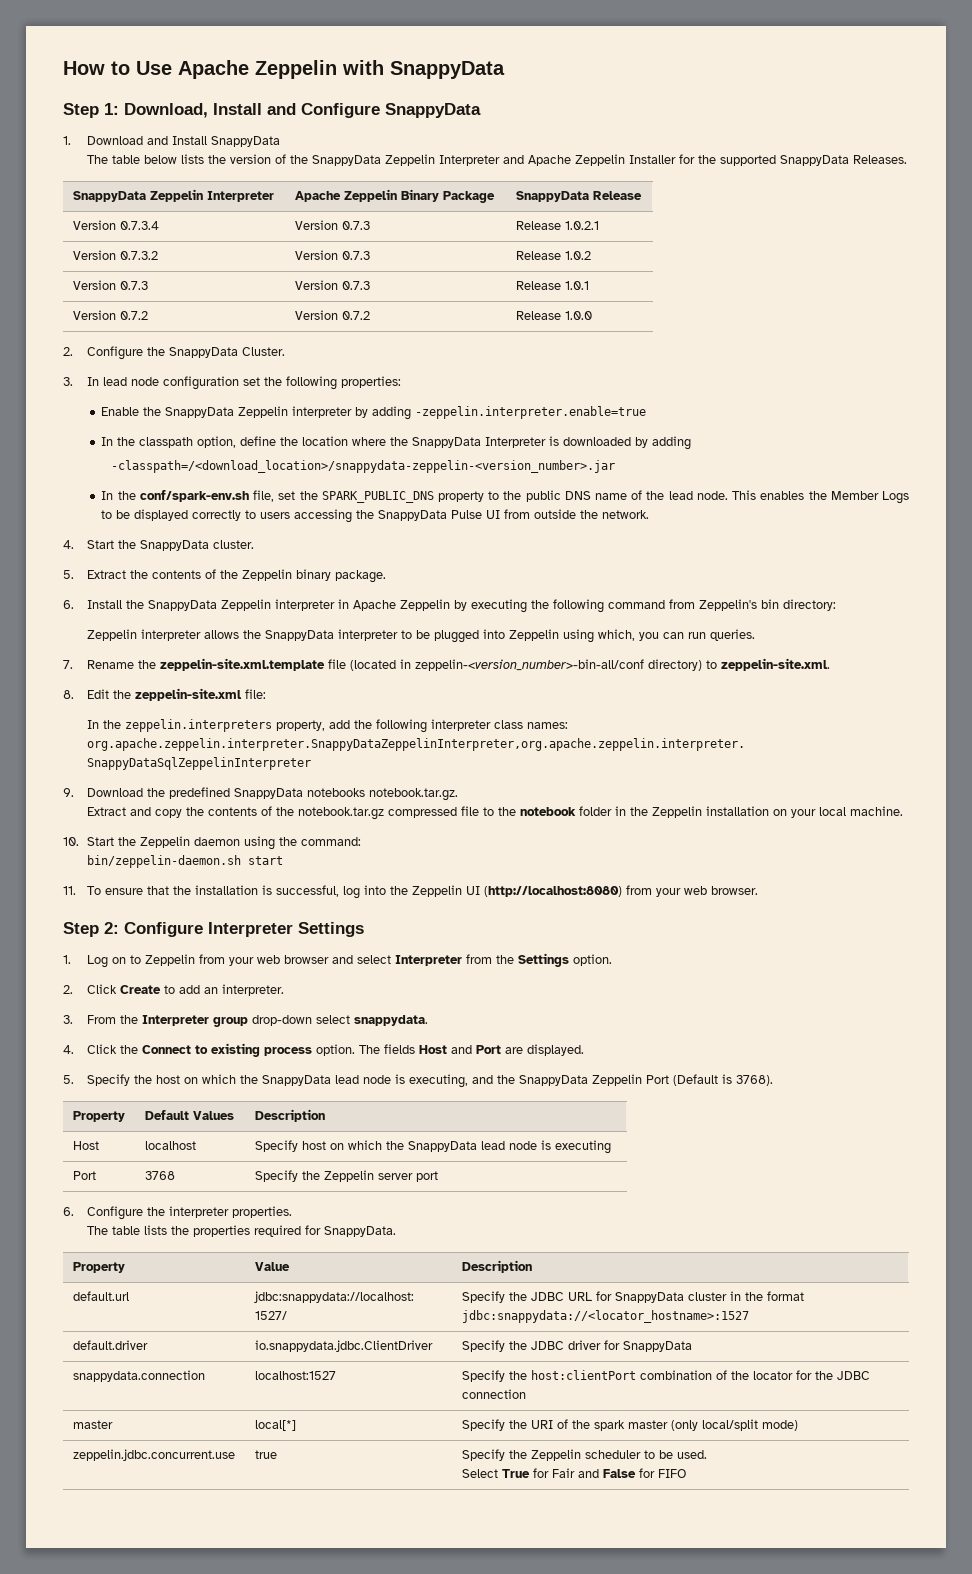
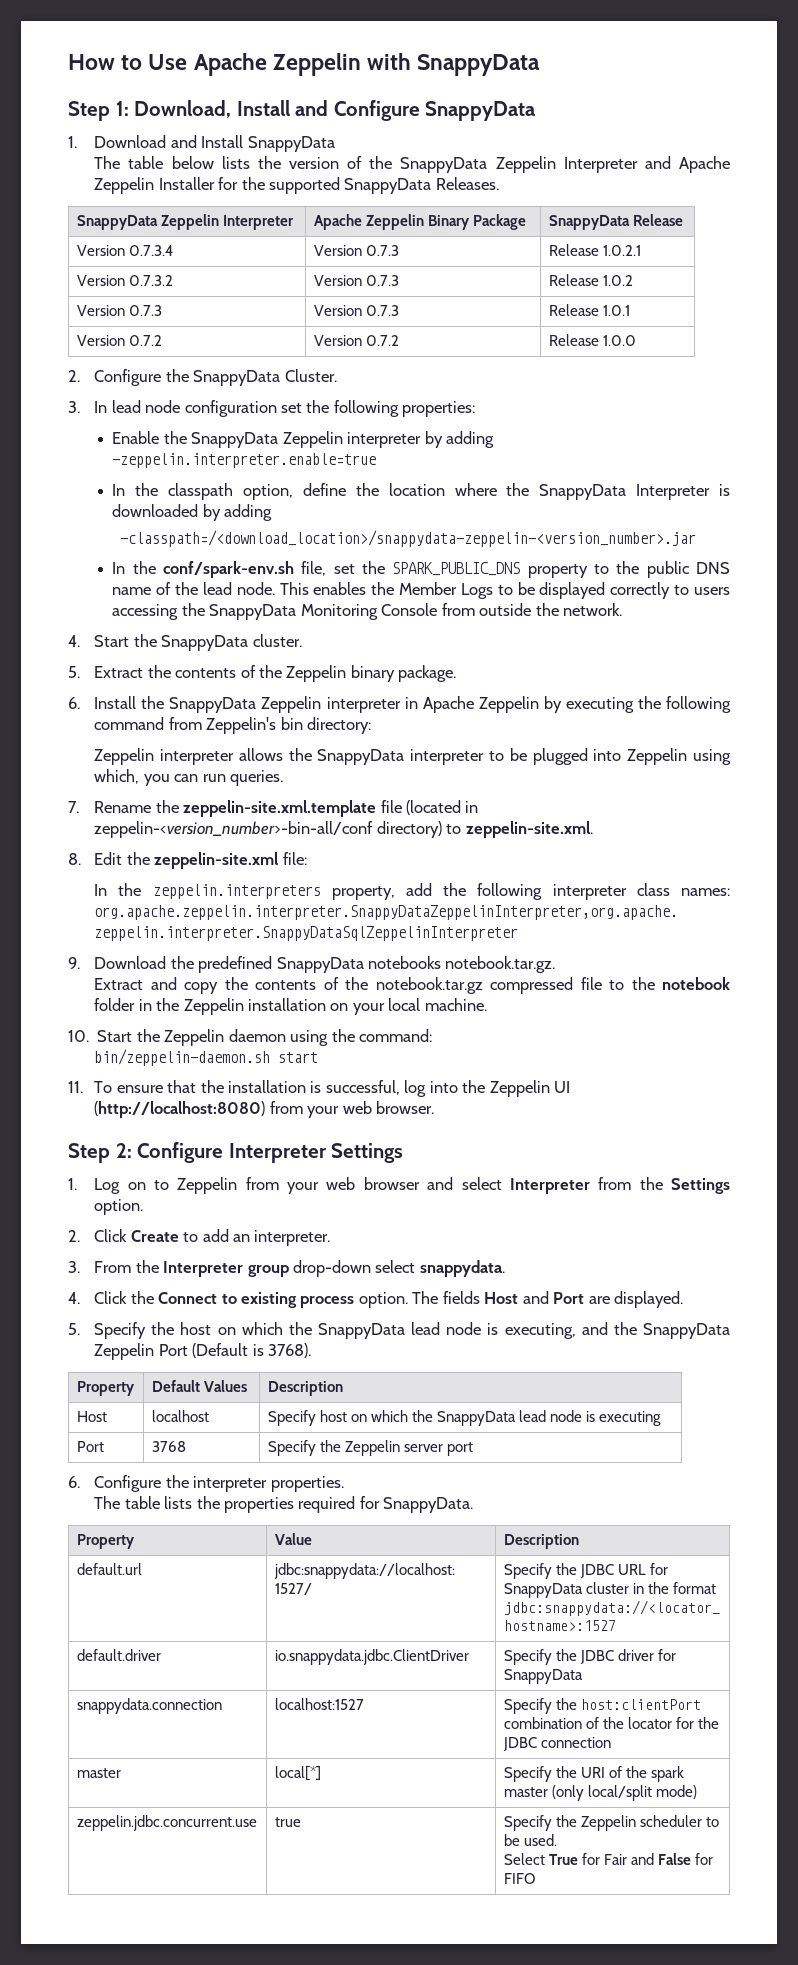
- This enables the Member Logs to be displayed correctly to users accessing the SnappyData Pulse UI from outside the network.
+ This enables the Member Logs to be displayed correctly to users accessing the SnappyData Monitoring Console from outside the network.

